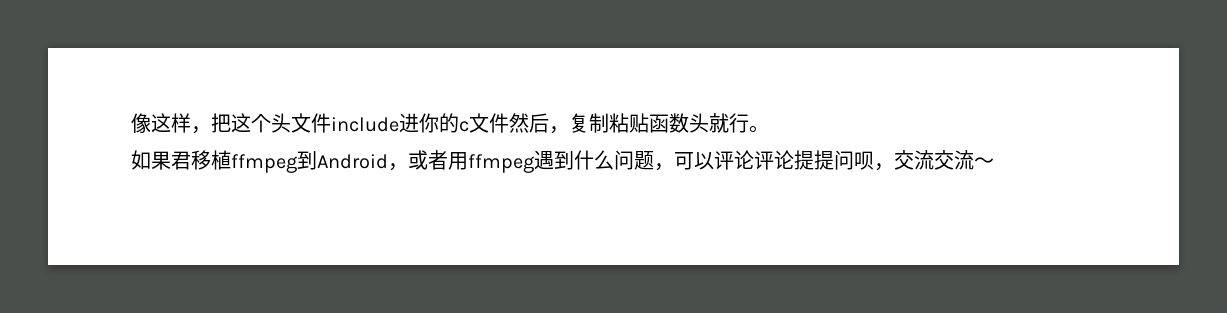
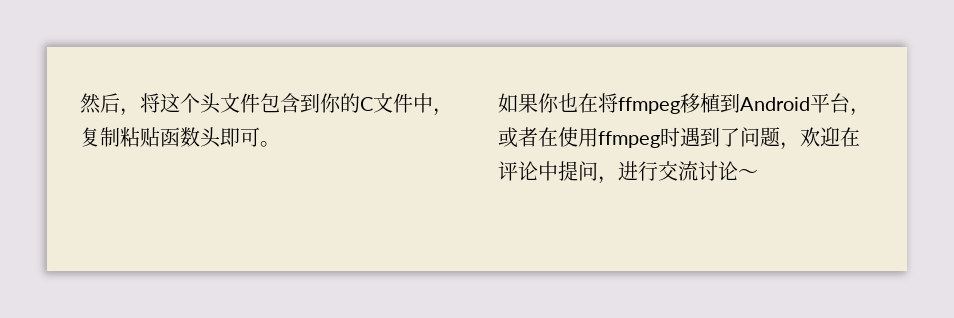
- 像这样，把这个头文件include进你的c文件然后，复制粘贴函数头就行。
+ 然后，将这个头文件包含到你的C文件中，复制粘贴函数头即可。
- 如果君移植ffmpeg到Android，或者用ffmpeg遇到什么问题，可以评论评论提提问呗，交流交流～
+ 如果你也在将ffmpeg移植到Android平台，或者在使用ffmpeg时遇到了问题，欢迎在评论中提问，进行交流讨论～

